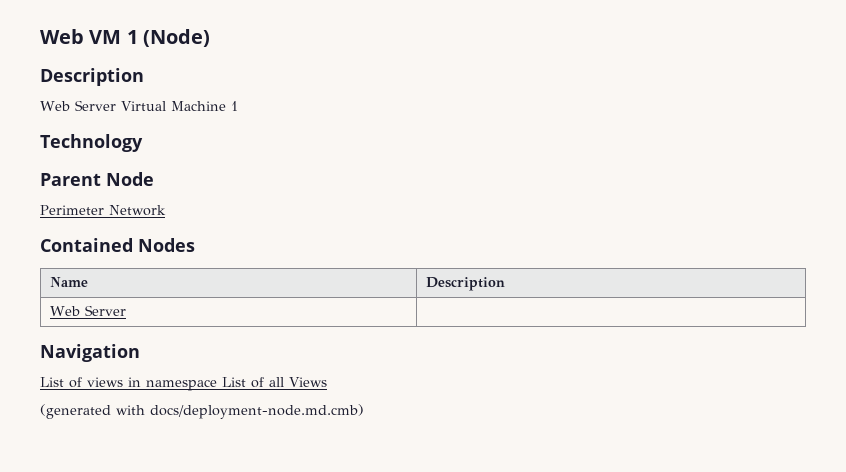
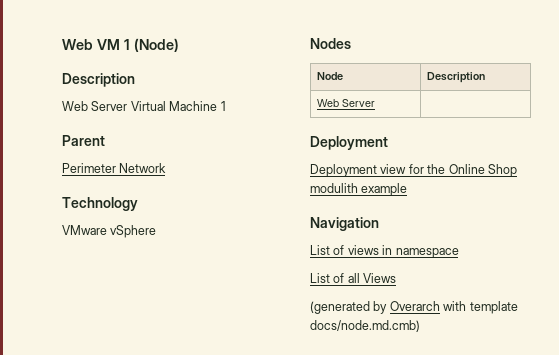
- Technology
- Parent Node
+ Parent
- Contained Nodes
+ Technology
+ VMware vSphere
+ Nodes
- Name | Description
+ Node | Description
  Web Server |
+ Deployment
+ Deployment view for the Online Shop modulith example
- List of views in namespace List of all Views
+ List of views in namespace
+ List of all Views
- (generated with docs/deployment-node.md.cmb)
+ (generated by Overarch with template docs/node.md.cmb)

